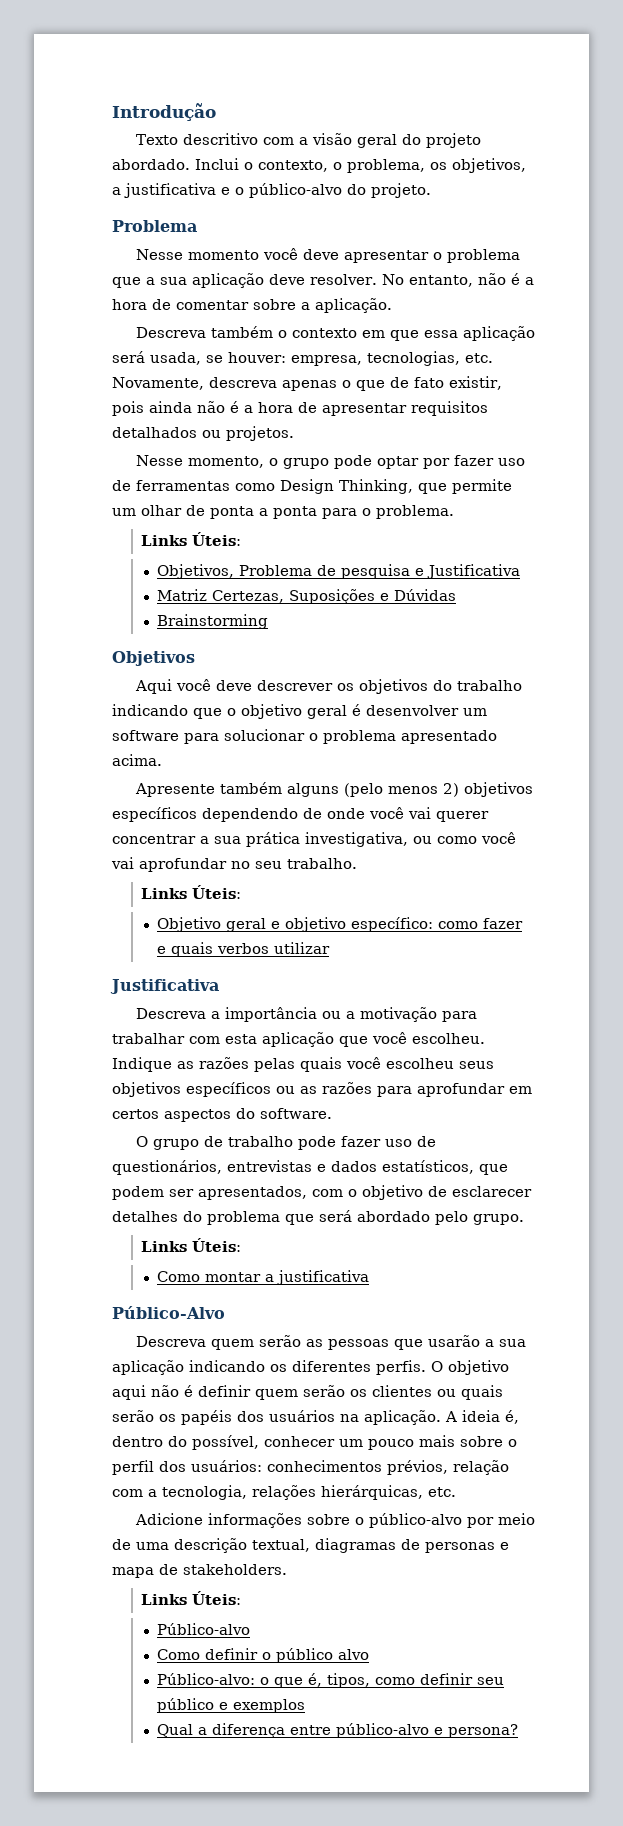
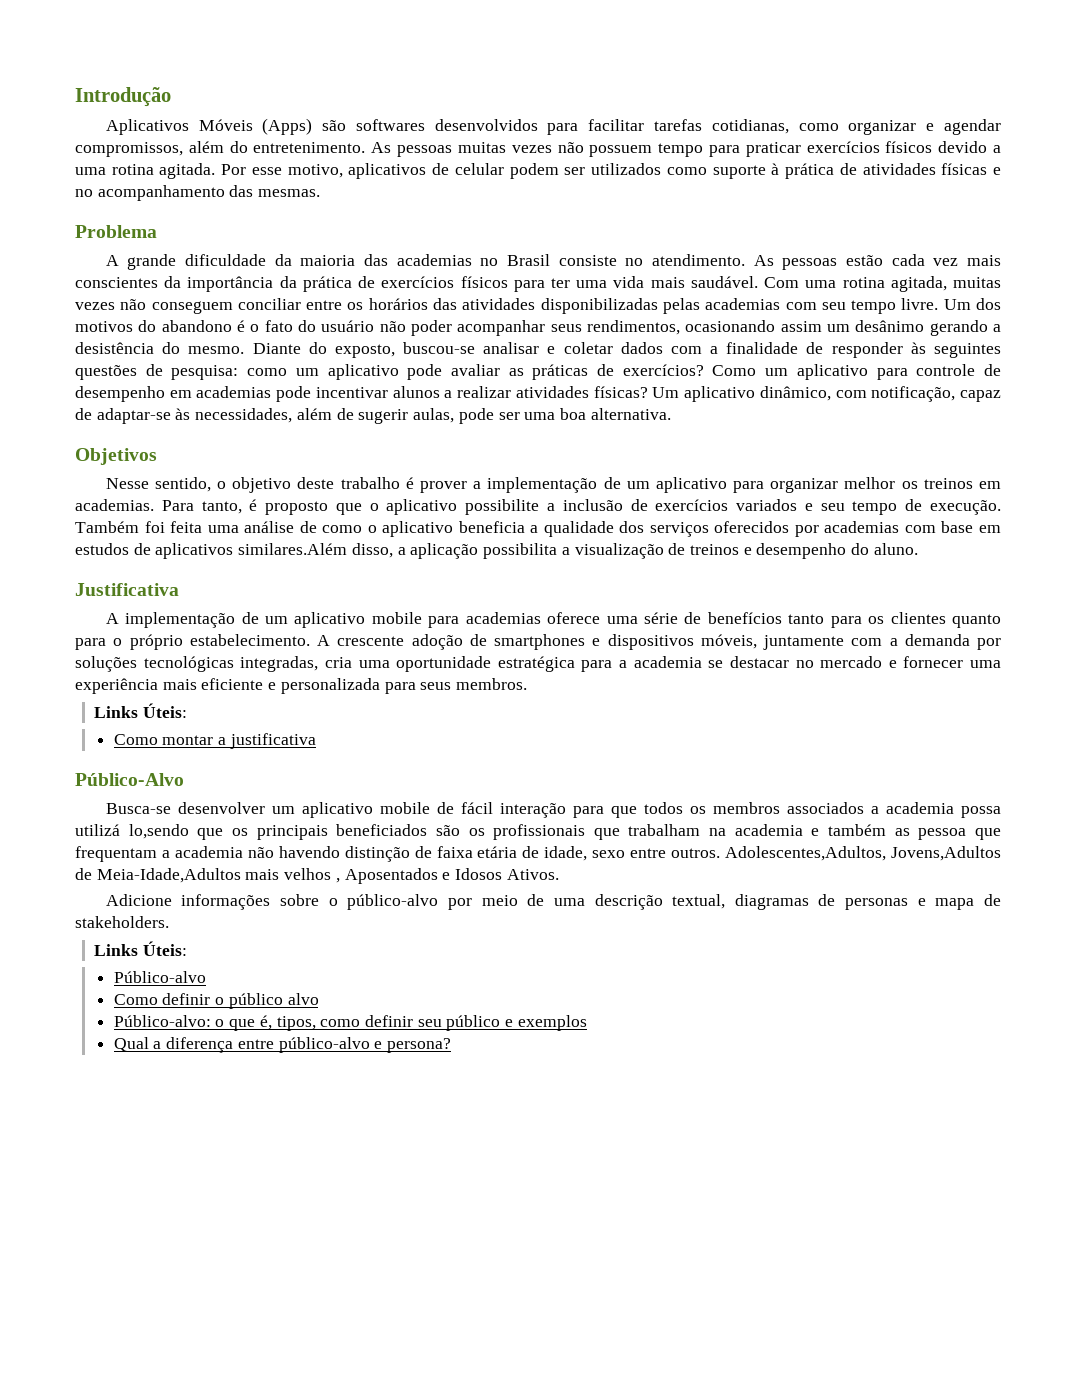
- Texto descritivo com a visão geral do projeto abordado. Inclui o contexto, o problema, os objetivos, a justificativa e o público-alvo do projeto.
+ Aplicativos Móveis (Apps) são softwares desenvolvidos para facilitar tarefas cotidianas, como organizar e agendar compromissos, além do entretenimento. As pessoas muitas vezes não possuem tempo para praticar exercícios físicos devido a uma rotina agitada. Por esse motivo, aplicativos de celular podem ser utilizados como suporte à prática de atividades físicas e no acompanhamento das mesmas.
  Problema
- Nesse momento você deve apresentar o problema que a sua aplicação deve resolver. No entanto, não é a hora de comentar sobre a aplicação.
- Descreva também o contexto em que essa aplicação será usada, se houver: empresa, tecnologias, etc. Novamente, descreva apenas o que de fato existir, pois ainda não é a hora de apresentar requisitos detalhados ou projetos.
- Nesse momento, o grupo pode optar por fazer uso de ferramentas como Design Thinking, que permite um olhar de ponta a ponta para o problema.
- Links Úteis:
- Objetivos, Problema de pesquisa e Justificativa
- Matriz Certezas, Suposições e Dúvidas
- Brainstorming
+ A grande dificuldade da maioria das academias no Brasil consiste no atendimento. As pessoas estão cada vez mais conscientes da importância da prática de exercícios físicos para ter uma vida mais saudável. Com uma rotina agitada, muitas vezes não conseguem conciliar entre os horários das atividades disponibilizadas pelas academias com seu tempo livre. Um dos motivos do abandono é o fato do usuário não poder acompanhar seus rendimentos, ocasionando assim um desânimo gerando a desistência do mesmo. Diante do exposto, buscou-se analisar e coletar dados com a finalidade de responder às seguintes questões de pesquisa: como um aplicativo pode avaliar as práticas de exercícios? Como um aplicativo para controle de desempenho em academias pode incentivar alunos a realizar atividades físicas? Um aplicativo dinâmico, com notificação, capaz de adaptar-se às necessidades, além de sugerir aulas, pode ser uma boa alternativa.
  Objetivos
- Aqui você deve descrever os objetivos do trabalho indicando que o objetivo geral é desenvolver um software para solucionar o problema apresentado acima.
- Apresente também alguns (pelo menos 2) objetivos específicos dependendo de onde você vai querer concentrar a sua prática investigativa, ou como você vai aprofundar no seu trabalho.
- Links Úteis:
- Objetivo geral e objetivo específico: como fazer e quais verbos utilizar
+ Nesse sentido, o objetivo deste trabalho é prover a implementação de um aplicativo para organizar melhor os treinos em academias. Para tanto, é proposto que o aplicativo possibilite a inclusão de exercícios variados e seu tempo de execução. Também foi feita uma análise de como o aplicativo beneficia a qualidade dos serviços oferecidos por academias com base em estudos de aplicativos similares.Além disso, a aplicação possibilita a visualização de treinos e desempenho do aluno.
  Justificativa
- Descreva a importância ou a motivação para trabalhar com esta aplicação que você escolheu. Indique as razões pelas quais você escolheu seus objetivos específicos ou as razões para aprofundar em certos aspectos do software.
- O grupo de trabalho pode fazer uso de questionários, entrevistas e dados estatísticos, que podem ser apresentados, com o objetivo de esclarecer detalhes do problema que será abordado pelo grupo.
+ A implementação de um aplicativo mobile para academias oferece uma série de benefícios tanto para os clientes quanto para o próprio estabelecimento. A crescente adoção de smartphones e dispositivos móveis, juntamente com a demanda por soluções tecnológicas integradas, cria uma oportunidade estratégica para a academia se destacar no mercado e fornecer uma experiência mais eficiente e personalizada para seus membros.
- Descreva quem serão as pessoas que usarão a sua aplicação indicando os diferentes perfis. O objetivo aqui não é definir quem serão os clientes ou quais serão os papéis dos usuários na aplicação. A ideia é, dentro do possível, conhecer um pouco mais sobre o perfil dos usuários: conhecimentos prévios, relação com a tecnologia, relações hierárquicas, etc.
+ Busca-se desenvolver um aplicativo mobile de fácil interação para que todos os membros associados a academia possa utilizá lo,sendo que os principais beneficiados são os profissionais que trabalham na academia e também as pessoa que frequentam a academia não havendo distinção de faixa etária de idade, sexo entre outros. Adolescentes,Adultos, Jovens,Adultos de Meia-Idade,Adultos mais velhos , Aposentados e Idosos Ativos.

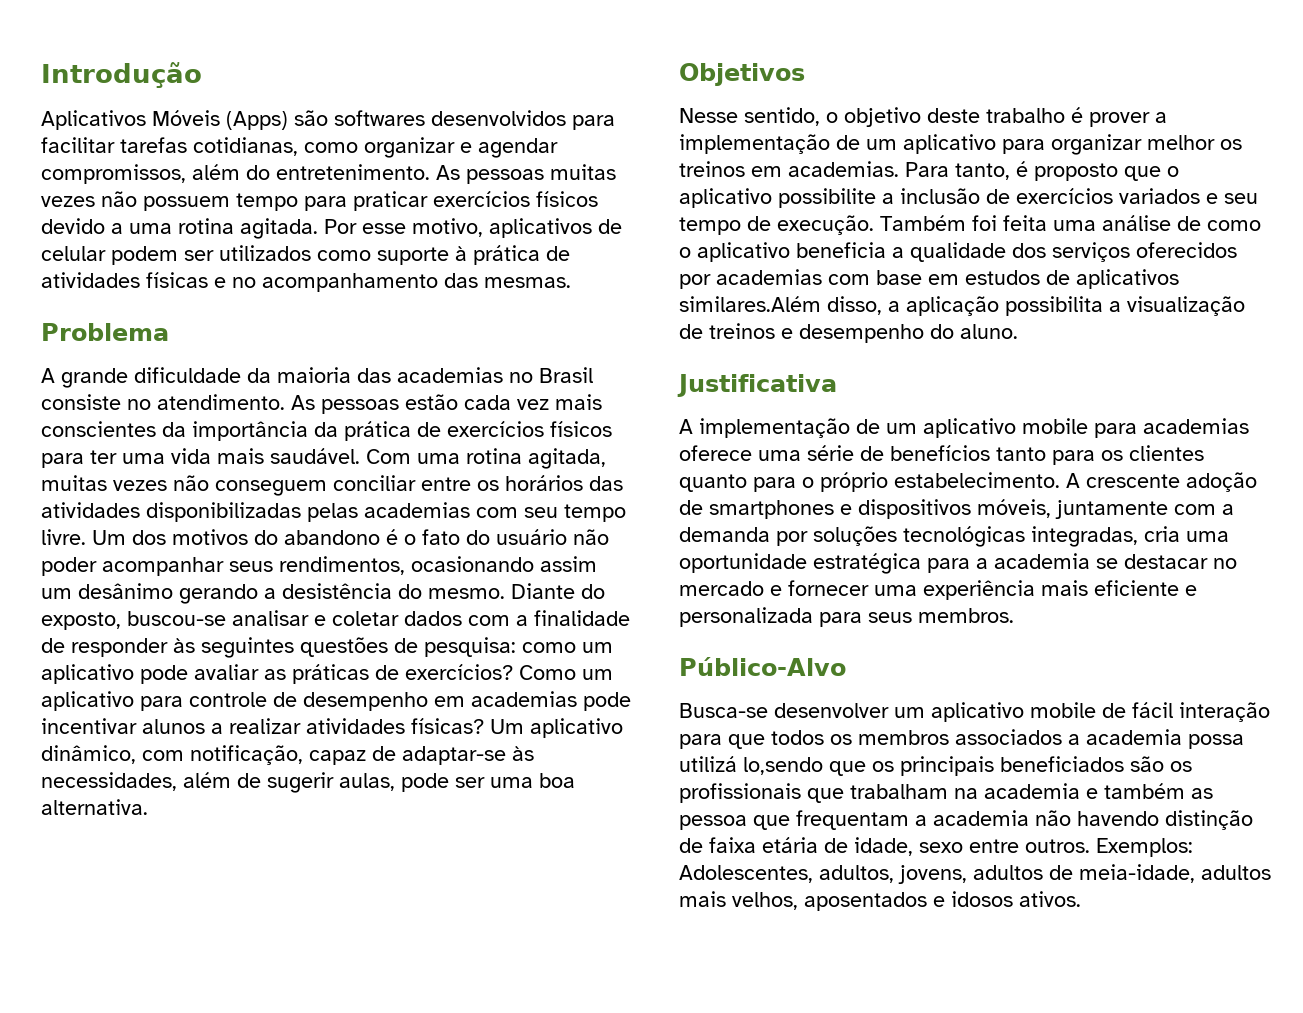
  A crescente adoção de smartphones e dispositivos móveis, juntamente com a demanda por soluções tecnológicas integradas, cria uma oportunidade estratégica para a academia se destacar no mercado e fornecer uma experiência mais eficiente e personalizada para seus membros.
- Links Úteis:
- Como montar a justificativa
- Adolescentes,Adultos, Jovens,Adultos de Meia-Idade,Adultos mais velhos , Aposentados e Idosos Ativos.
- Adicione informações sobre o público-alvo por meio de uma descrição textual, diagramas de personas e mapa de stakeholders.
- Links Úteis:
- Público-alvo
- Como definir o público alvo
- Público-alvo: o que é, tipos, como definir seu público e exemplos
- Qual a diferença entre público-alvo e persona?
+ Exemplos: Adolescentes, adultos, jovens, adultos de meia-idade, adultos mais velhos, aposentados e idosos ativos.

